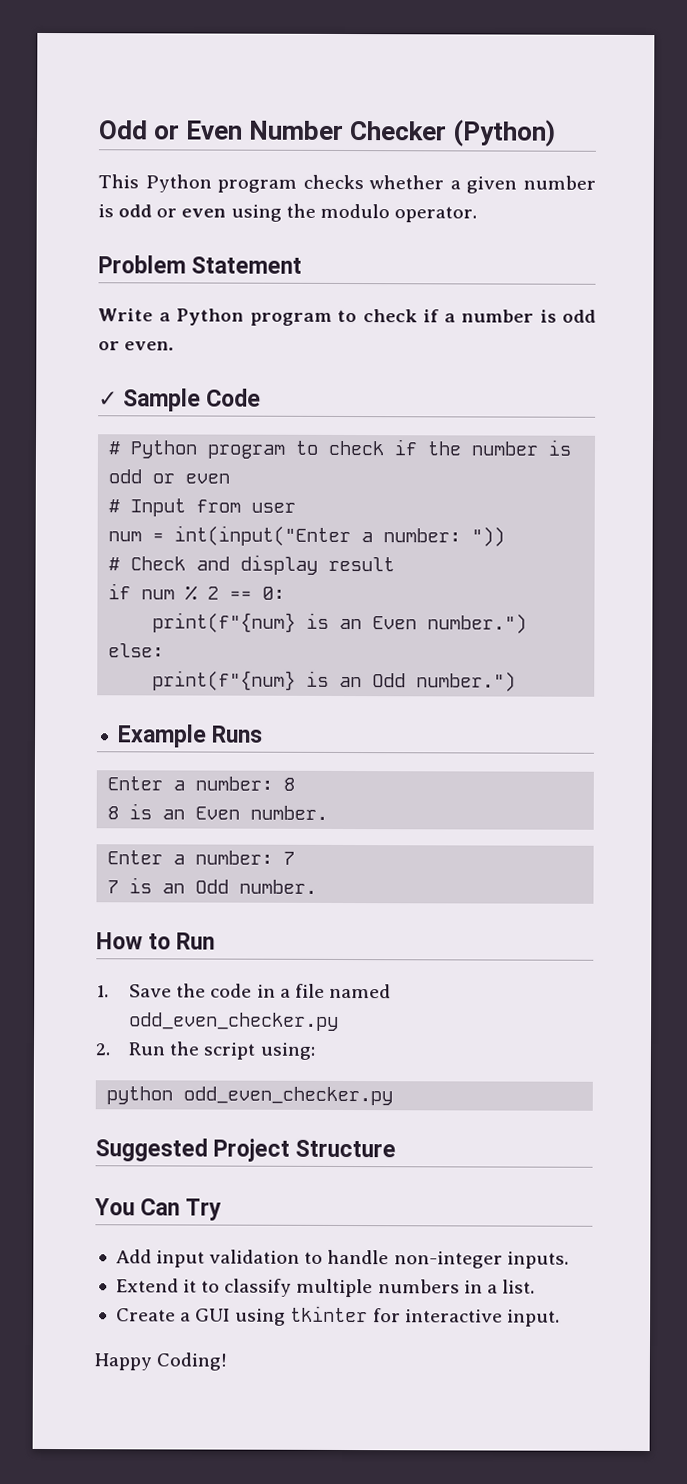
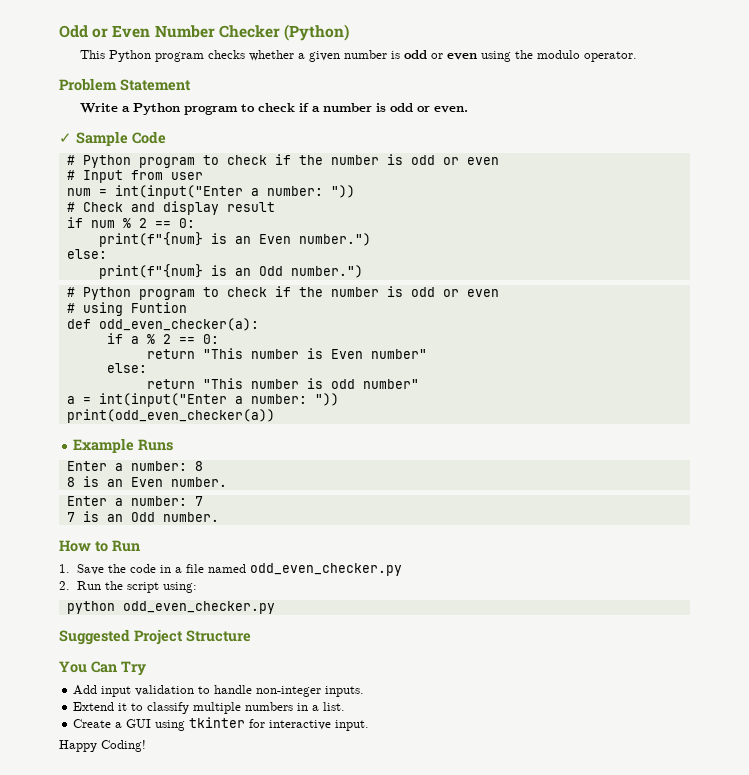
  print(f"{num} is an Odd number.")
+ # Python program to check if the number is odd or even
+ # using Funtion
+ def odd_even_checker(a):
+ if a % 2 == 0:
+ return "This number is Even number"
+ else:
+ return "This number is odd number"
+ a = int(input("Enter a number: "))
+ print(odd_even_checker(a))

